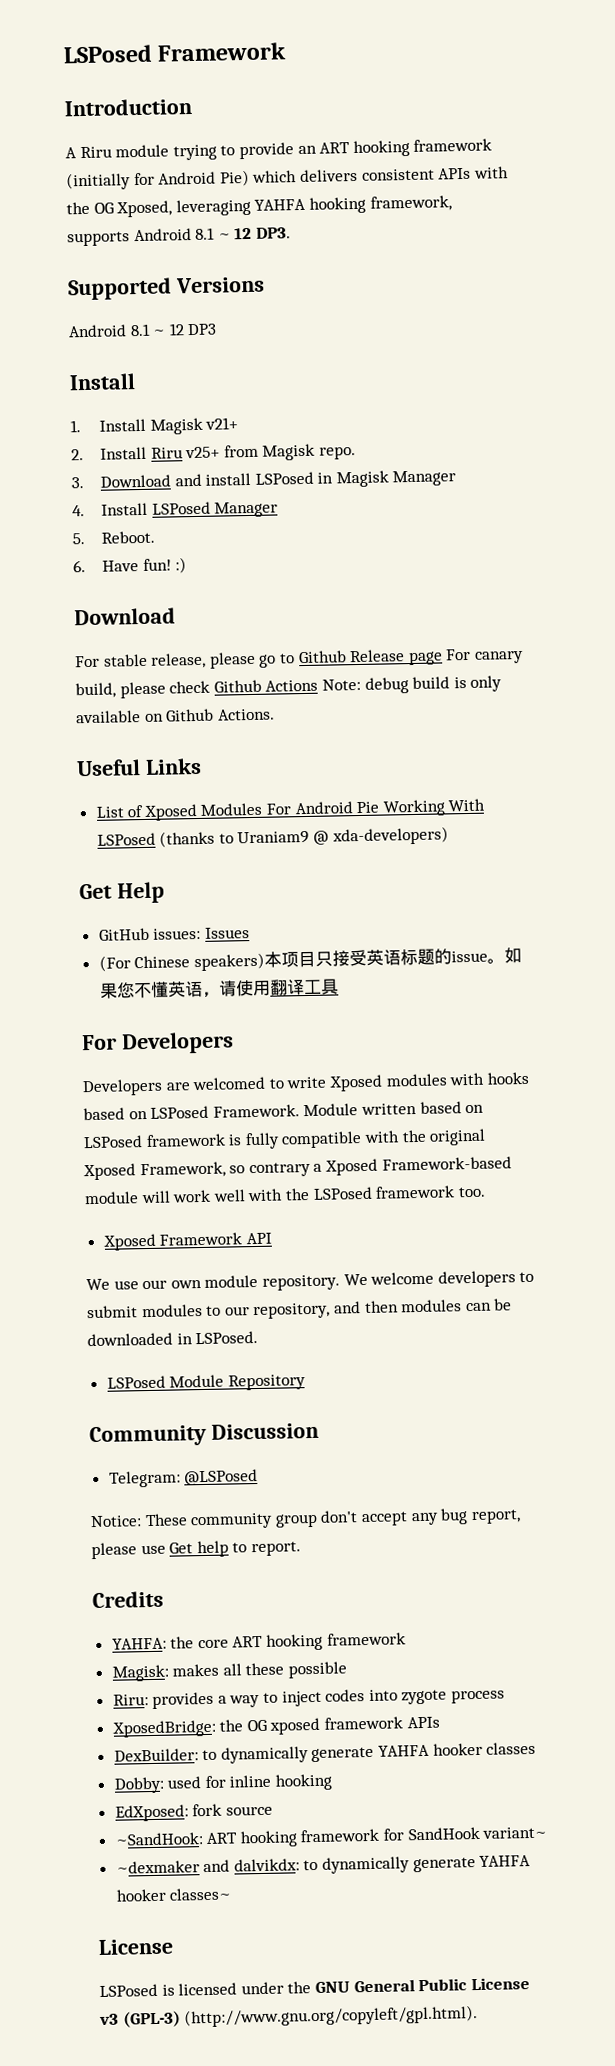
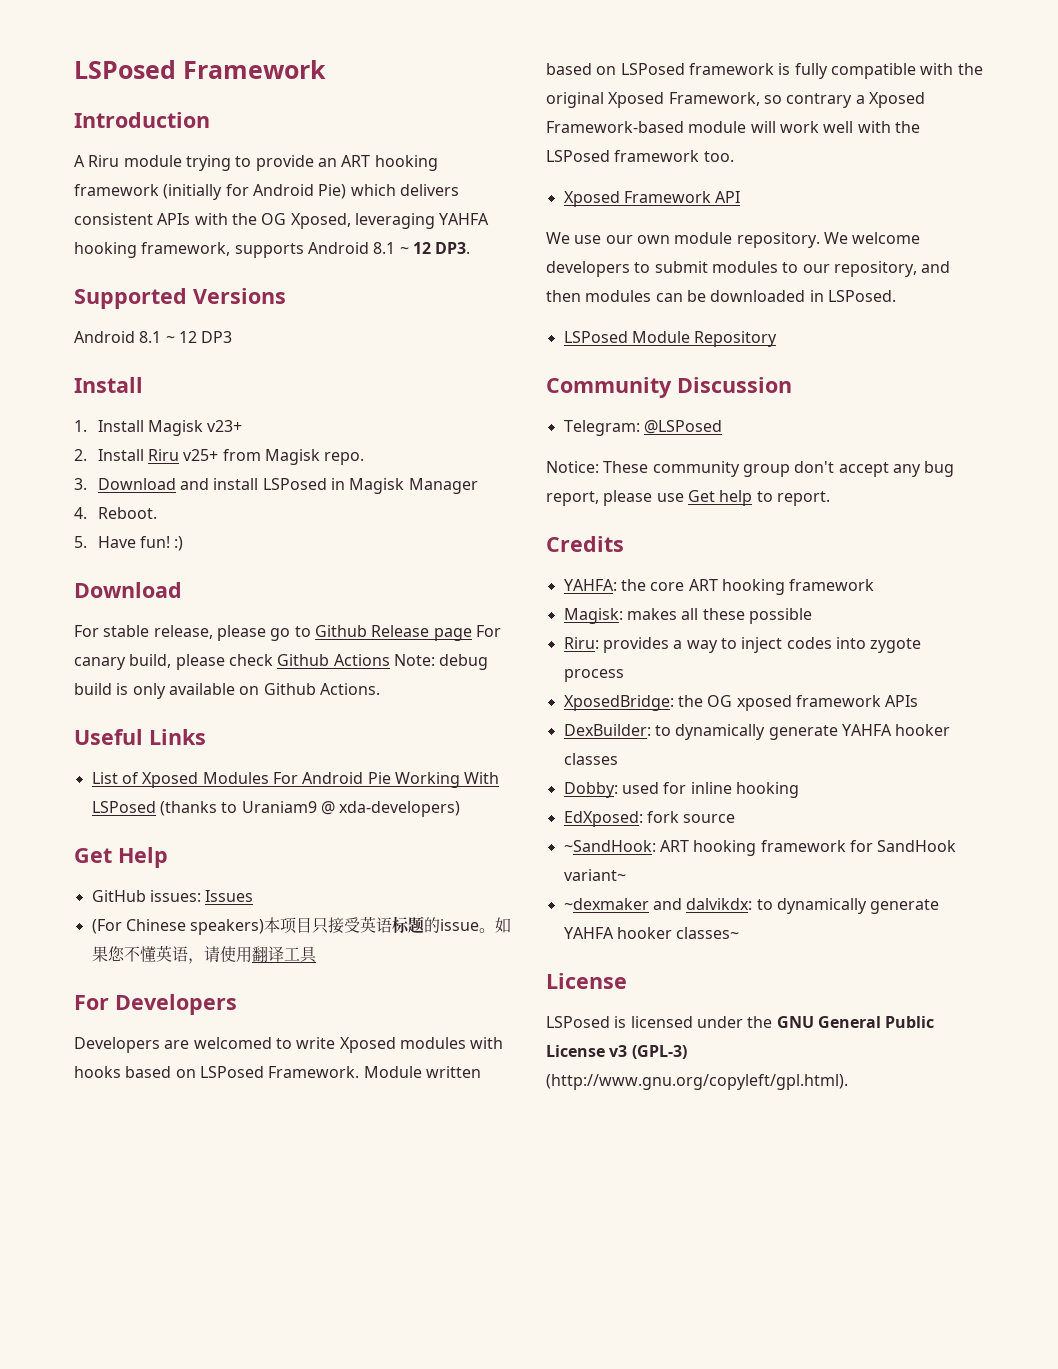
- 1. Install Magisk v21+
+ 1. Install Magisk v23+
- 4. Install LSPosed Manager
- 5. Reboot.
+ 4. Reboot.
- 6. Have fun! :)
+ 5. Have fun! :)

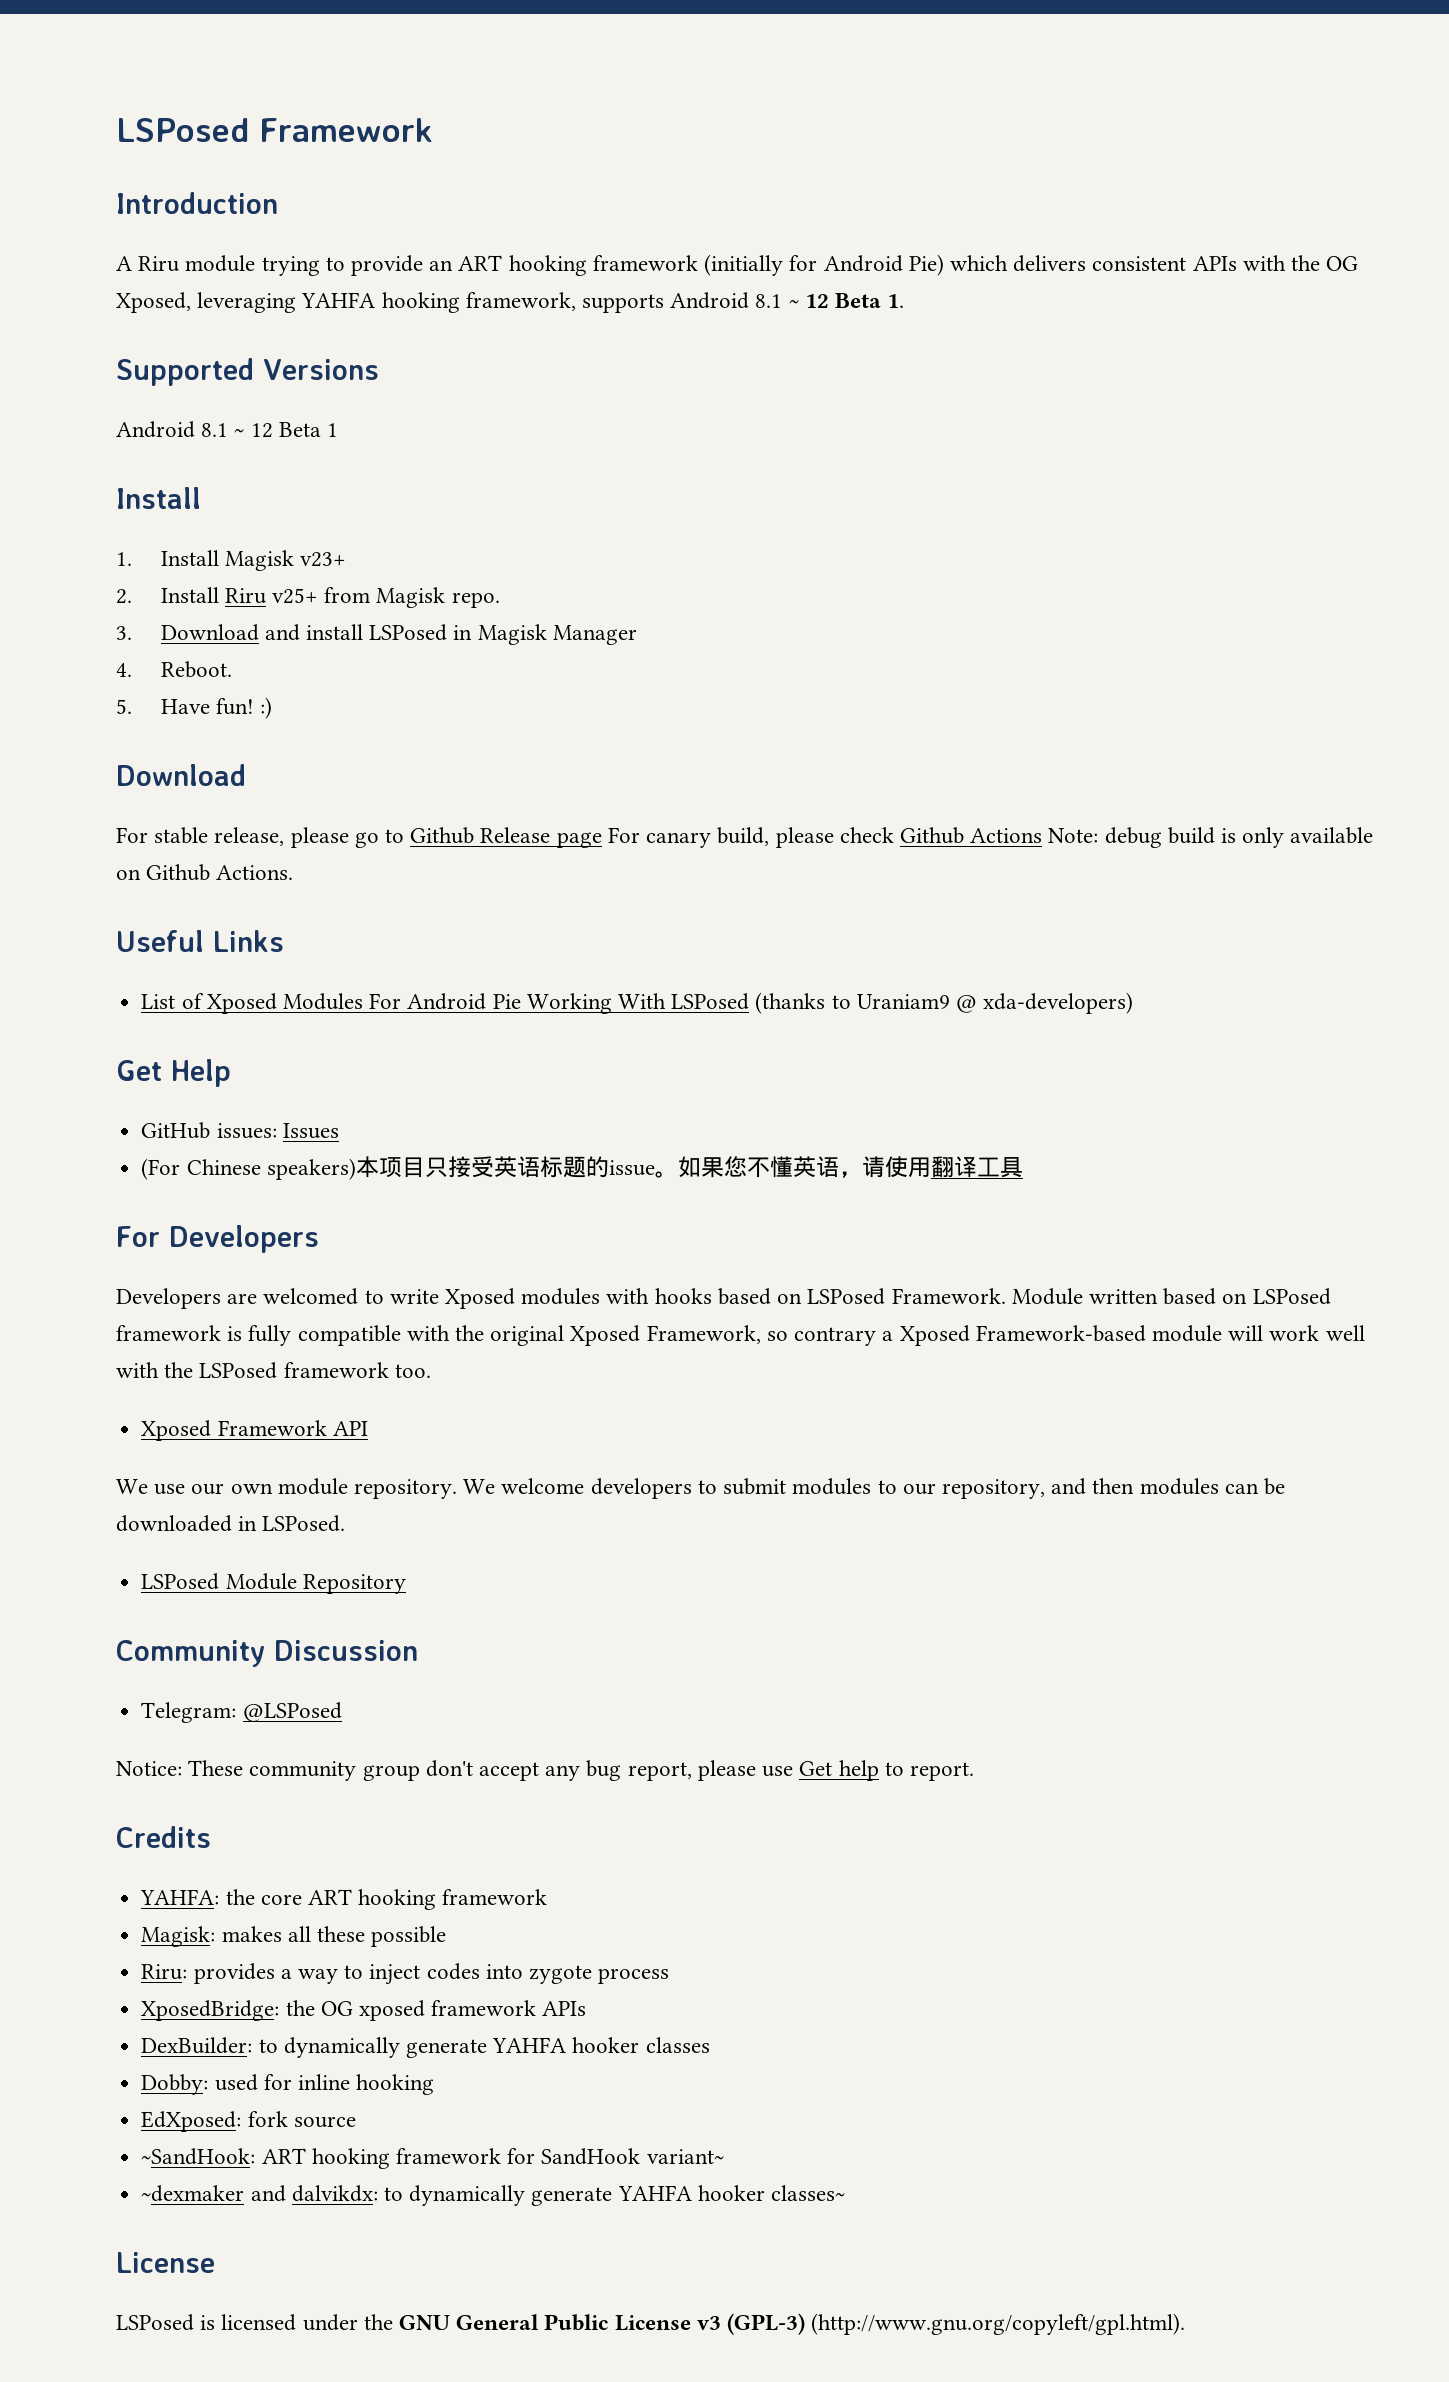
- A Riru module trying to provide an ART hooking framework (initially for Android Pie) which delivers consistent APIs with the OG Xposed, leveraging YAHFA hooking framework, supports Android 8.1 ~ 12 DP3.
+ A Riru module trying to provide an ART hooking framework (initially for Android Pie) which delivers consistent APIs with the OG Xposed, leveraging YAHFA hooking framework, supports Android 8.1 ~ 12 Beta 1.
- Android 8.1 ~ 12 DP3
+ Android 8.1 ~ 12 Beta 1

